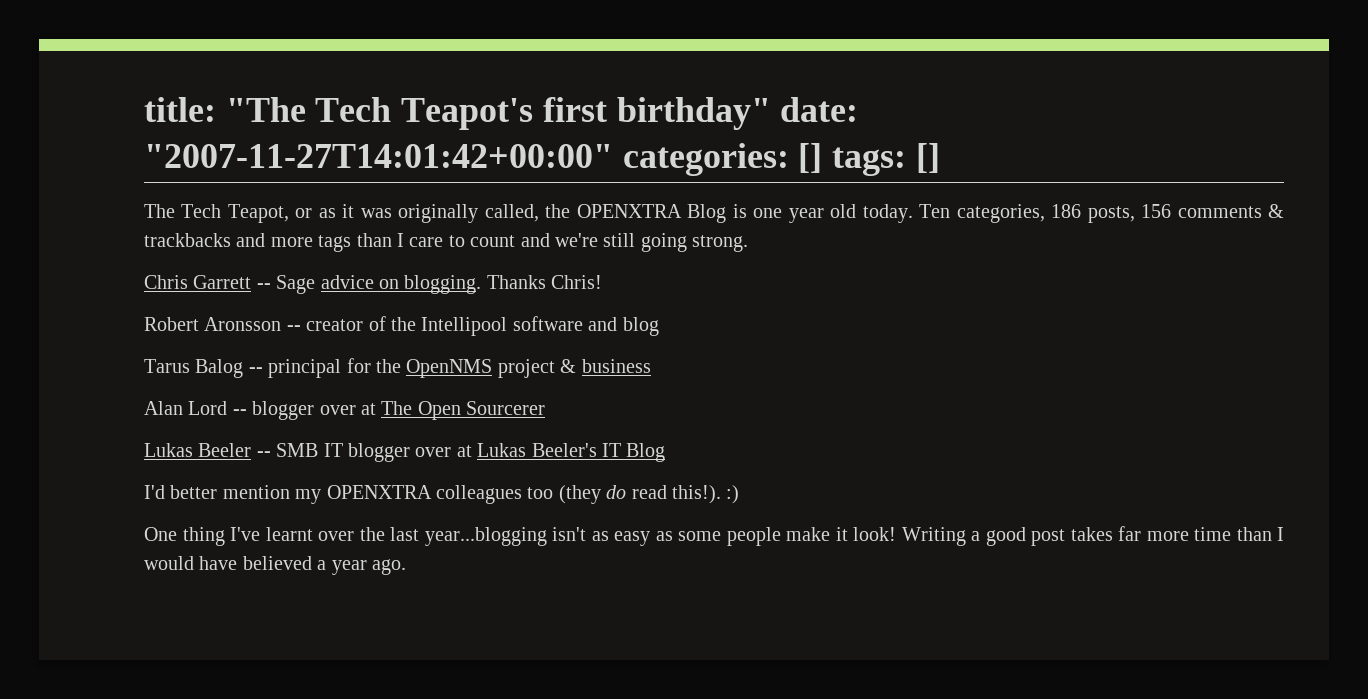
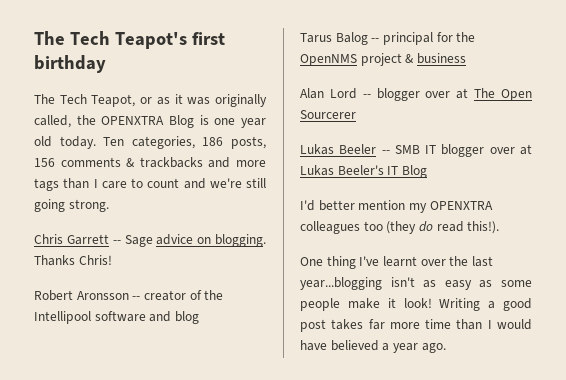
- title: "The Tech Teapot's first birthday" date: "2007-11-27T14:01:42+00:00" categories: [] tags: []
+ The Tech Teapot's first birthday
- I'd better mention my OPENXTRA colleagues too (they do read this!). :)
+ I'd better mention my OPENXTRA colleagues too (they do read this!).

